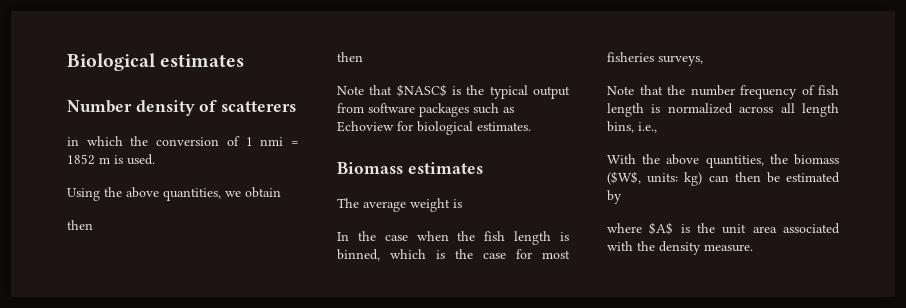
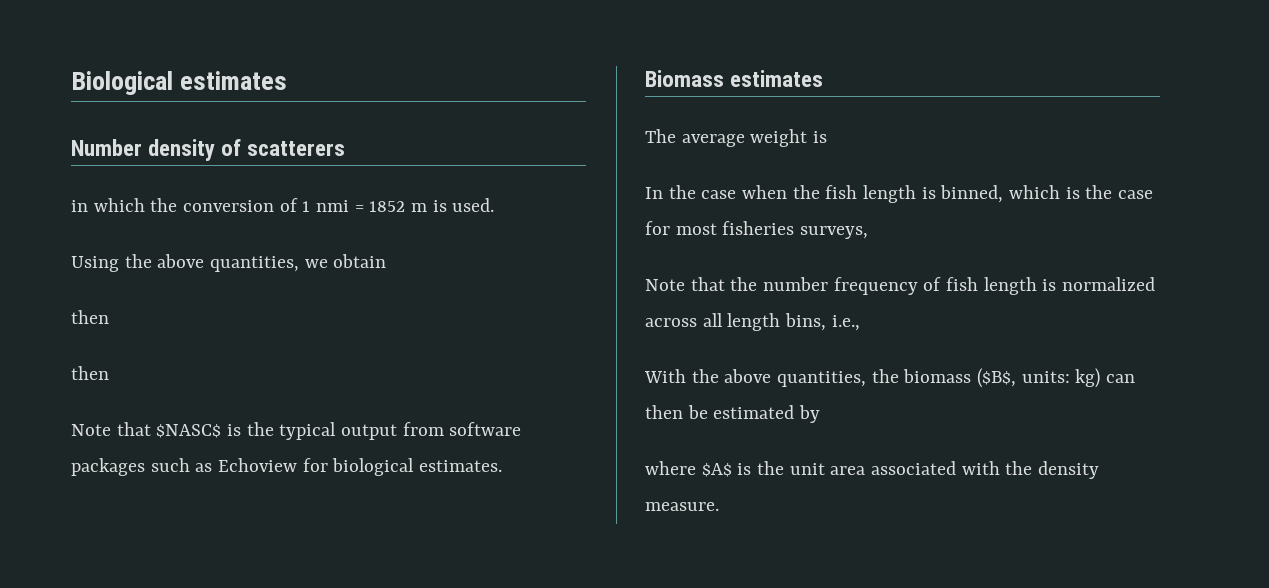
- With the above quantities, the biomass ($W$, units: kg) can then be estimated by
+ With the above quantities, the biomass ($B$, units: kg) can then be estimated by

